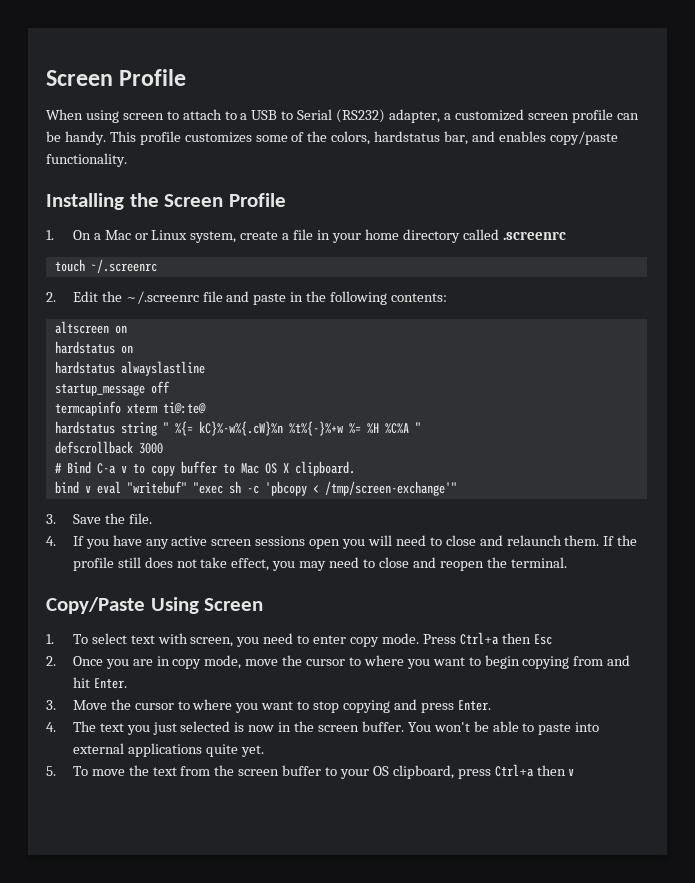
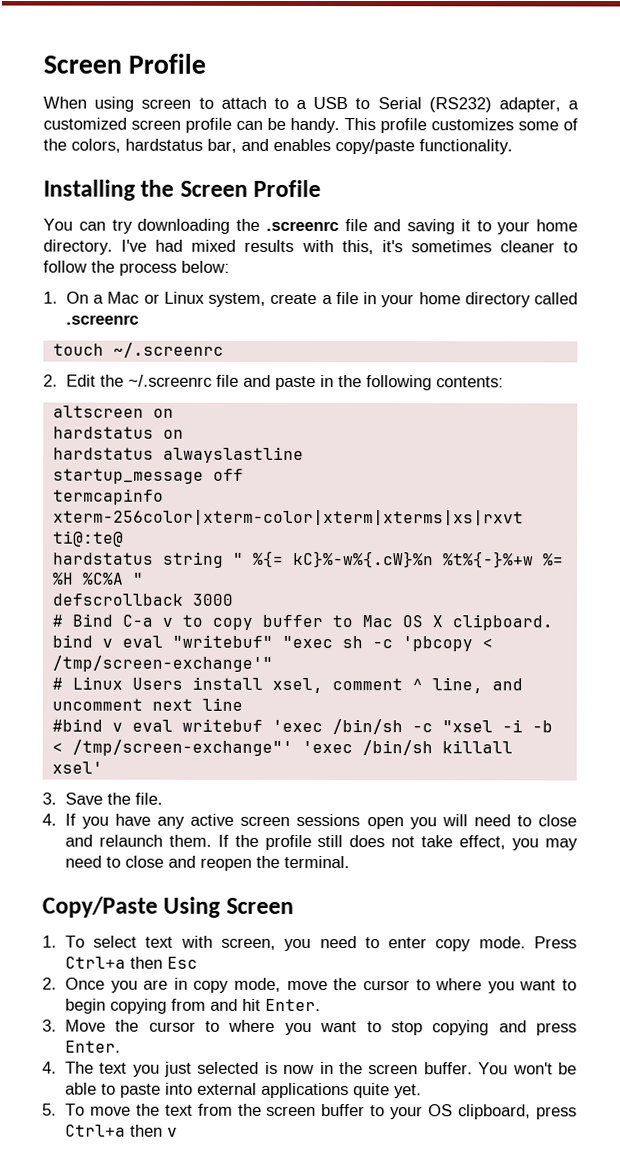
+ You can try downloading the .screenrc file and saving it to your home directory. I've had mixed results with this, it's sometimes cleaner to follow the process below:
- termcapinfo xterm ti@:te@
+ termcapinfo xterm-256color|xterm-color|xterm|xterms|xs|rxvt ti@:te@
+ # Linux Users install xsel, comment ^ line, and uncomment next line
+ #bind v eval writebuf 'exec /bin/sh -c "xsel -i -b < /tmp/screen-exchange"' 'exec /bin/sh killall xsel'

